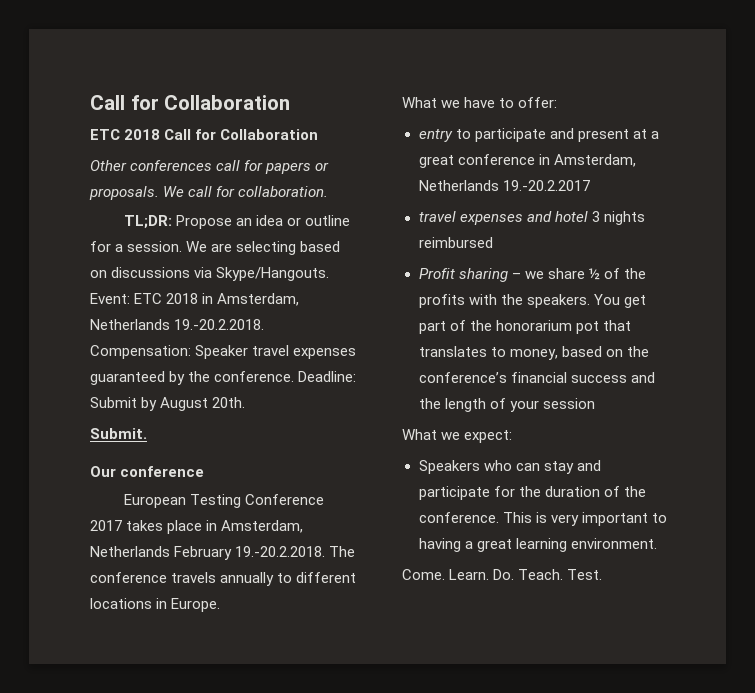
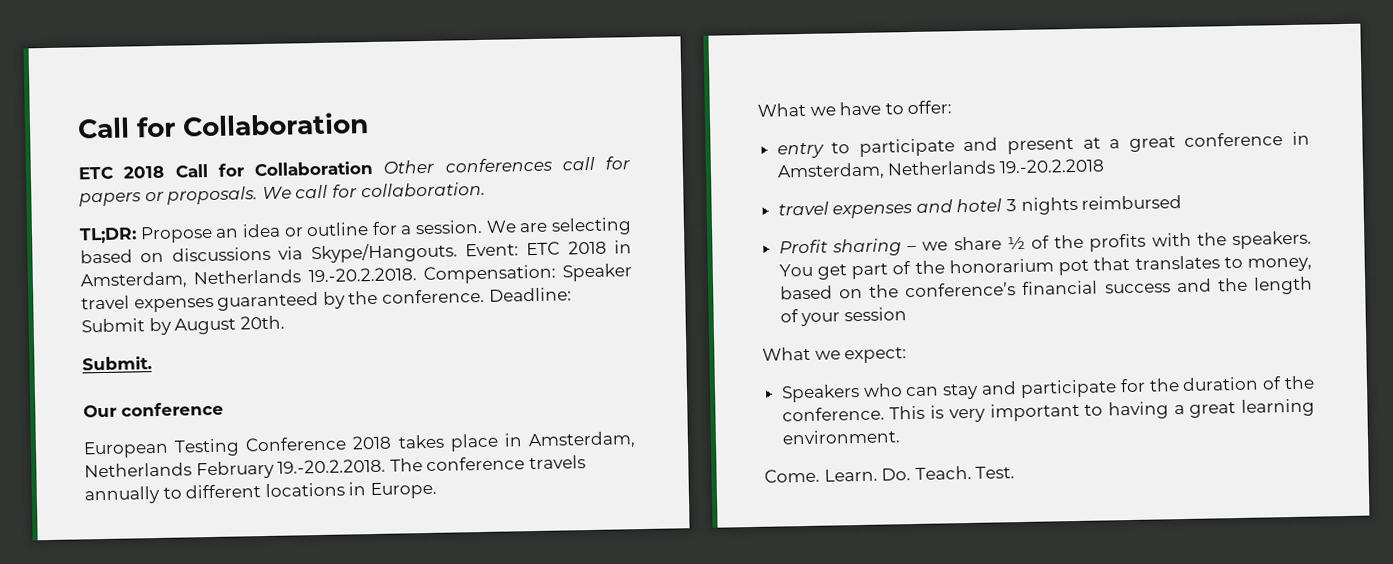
- ETC 2018 Call for Collaboration
- Other conferences call for papers or proposals.
+ ETC 2018 Call for Collaboration Other conferences call for papers or proposals.
- European Testing Conference 2017 takes place in Amsterdam, Netherlands February 19.-20.2.2018. The conference travels annually to different locations in Europe.
+ European Testing Conference 2018 takes place in Amsterdam, Netherlands February 19.-20.2.2018. The conference travels annually to different locations in Europe.
- entry to participate and present at a great conference in Amsterdam, Netherlands 19.-20.2.2017
+ entry to participate and present at a great conference in Amsterdam, Netherlands 19.-20.2.2018

